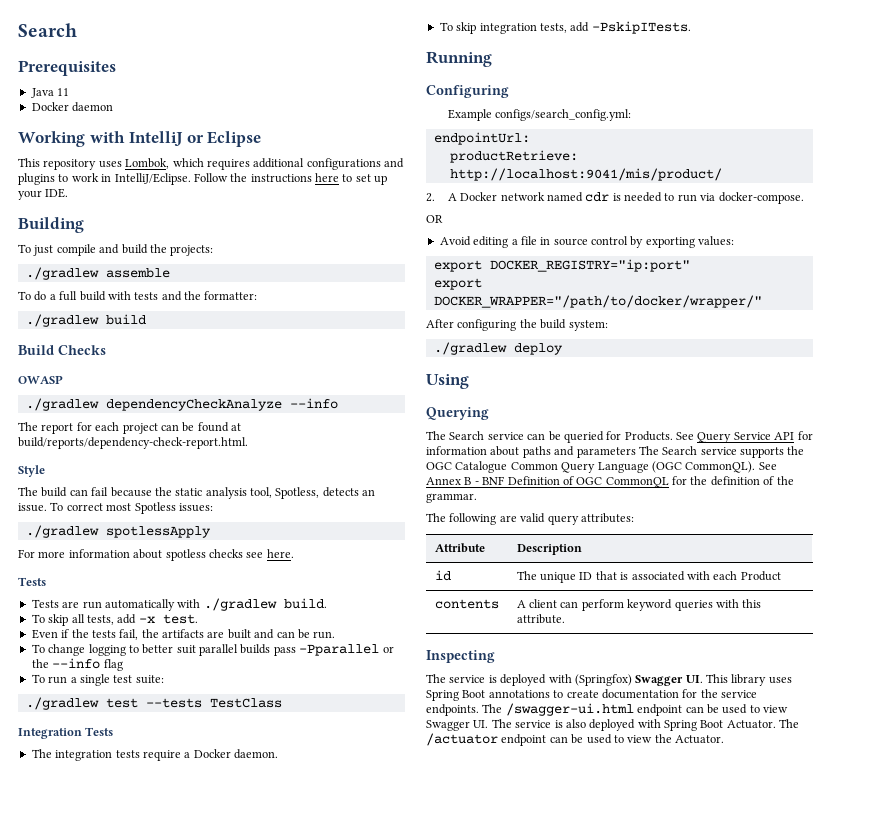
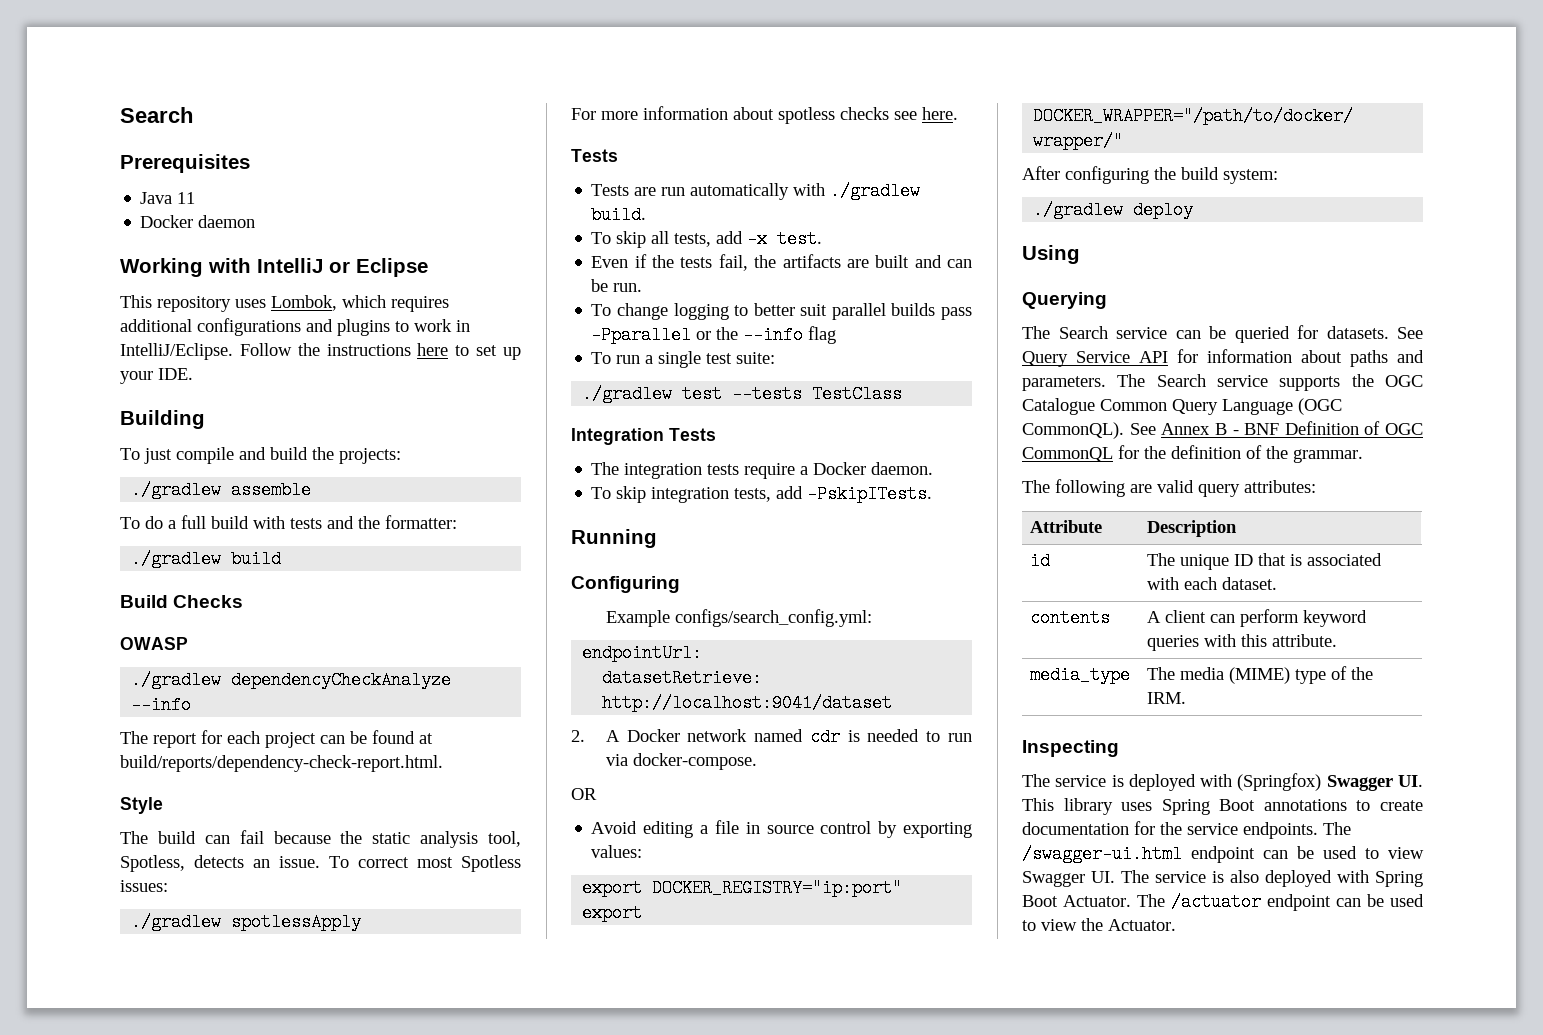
- productRetrieve: http://localhost:9041/mis/product/
+ datasetRetrieve: http://localhost:9041/dataset
- The Search service can be queried for Products.
+ The Search service can be queried for datasets.
- See Query Service API for information about paths and parameters The Search service supports the OGC Catalogue Common Query Language (OGC CommonQL).
+ See Query Service API for information about paths and parameters. The Search service supports the OGC Catalogue Common Query Language (OGC CommonQL).
- id | The unique ID that is associated with each Product
+ id | The unique ID that is associated with each dataset.
+ media_type | The media (MIME) type of the IRM.

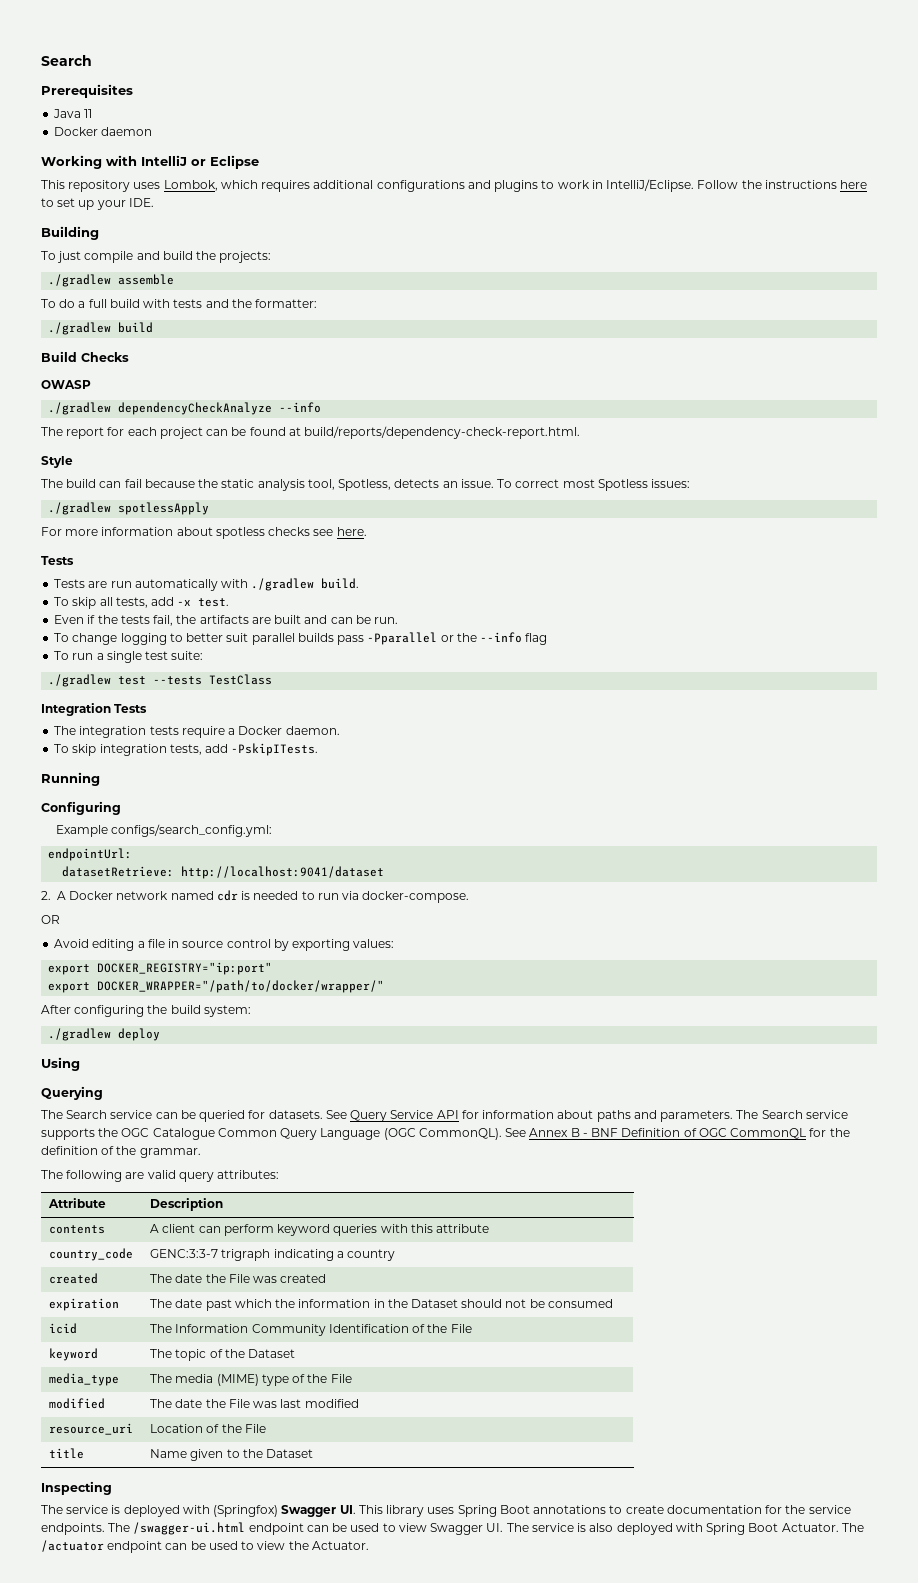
- id | The unique ID that is associated with each dataset.
- contents | A client can perform keyword queries with this attribute.
+ contents | A client can perform keyword queries with this attribute
+ country_code | GENC:3:3-7 trigraph indicating a country
+ created | The date the File was created
+ expiration | The date past which the information in the Dataset should not be consumed
+ icid | The Information Community Identification of the File
+ keyword | The topic of the Dataset
- media_type | The media (MIME) type of the IRM.
+ media_type | The media (MIME) type of the File
+ modified | The date the File was last modified
+ resource_uri | Location of the File
+ title | Name given to the Dataset

